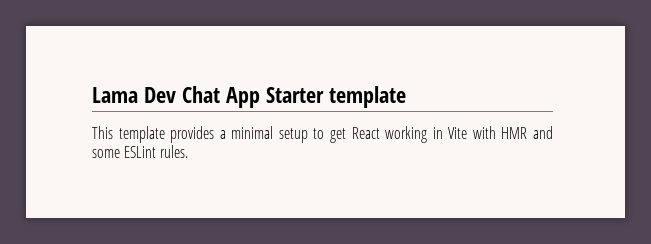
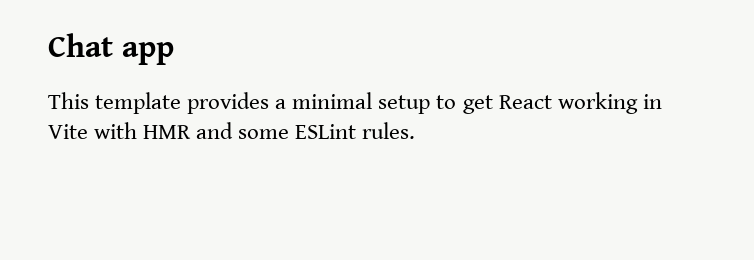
- Lama Dev Chat App Starter template
+ Chat app

